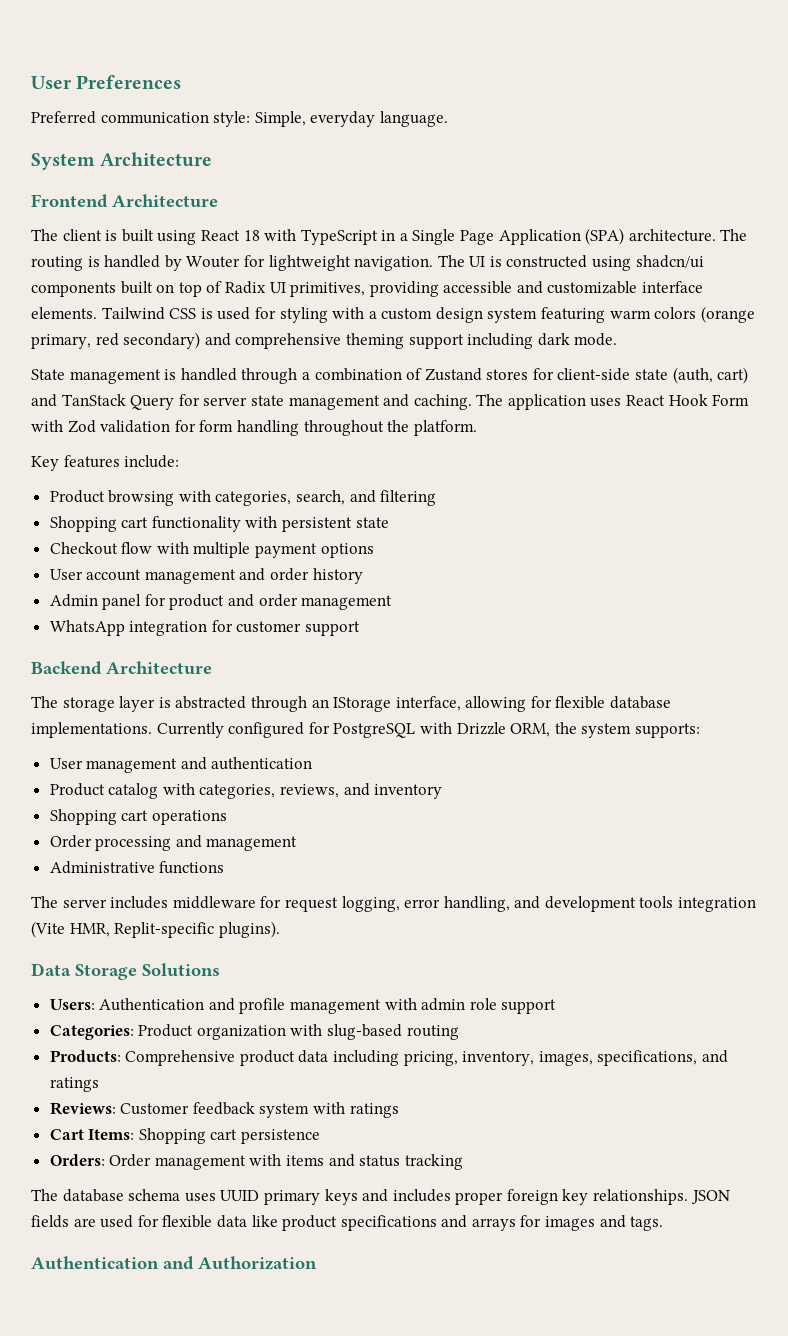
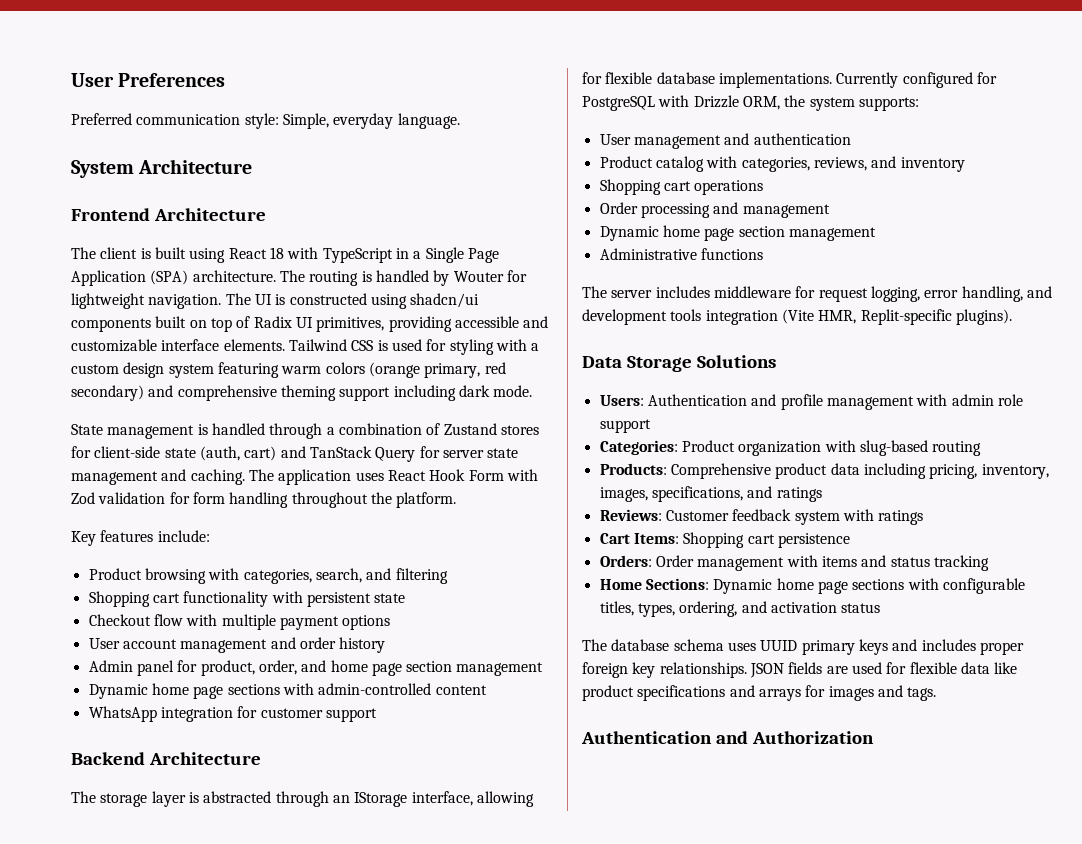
- Admin panel for product and order management
+ Admin panel for product, order, and home page section management
+ Dynamic home page sections with admin-controlled content
+ Dynamic home page section management
+ Home Sections: Dynamic home page sections with configurable titles, types, ordering, and activation status

